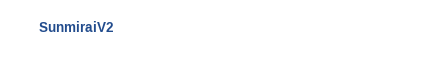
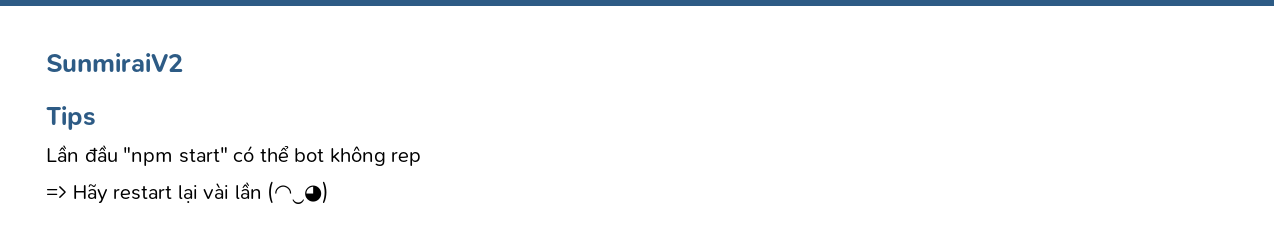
+ Tips
+ Lần đầu "npm start" có thể bot không rep
+ => Hãy restart lại vài lần (◠‿◕)

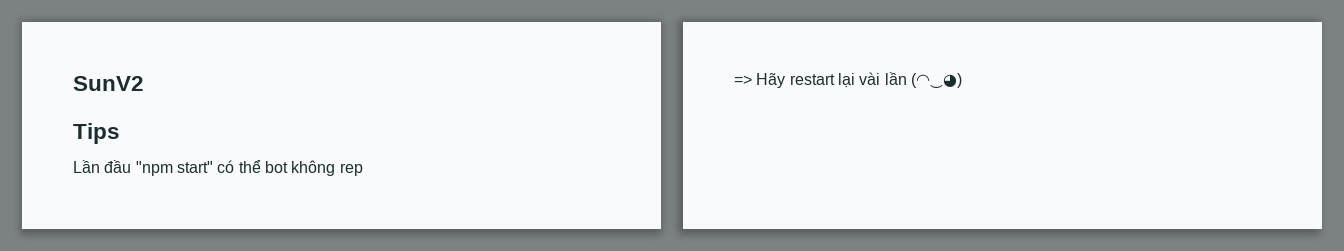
- SunmiraiV2
+ SunV2

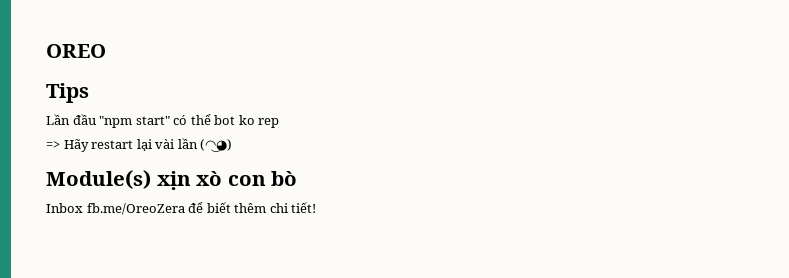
- SunV2
+ OREO
- Lần đầu "npm start" có thể bot không rep
+ Lần đầu "npm start" có thể bot ko rep
+ Module(s) xịn xò con bò
+ Inbox fb.me/OreoZera để biết thêm chi tiết!

